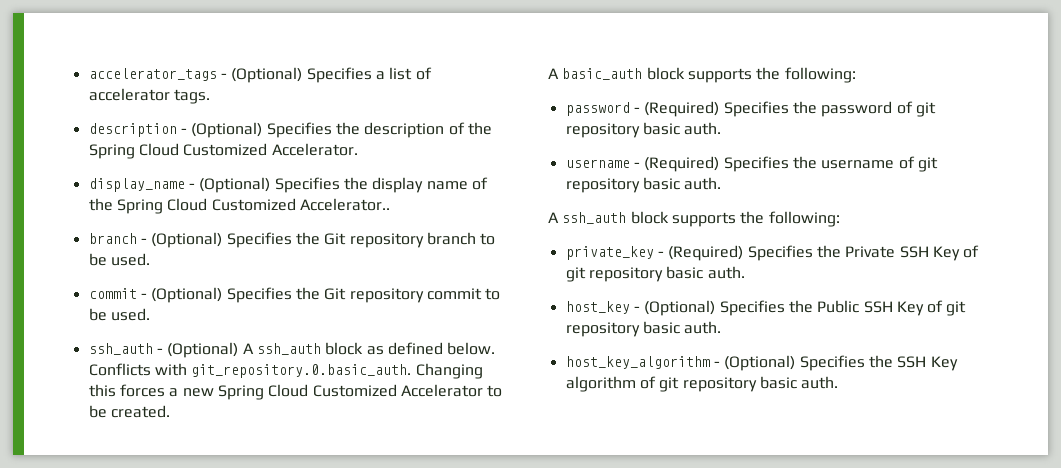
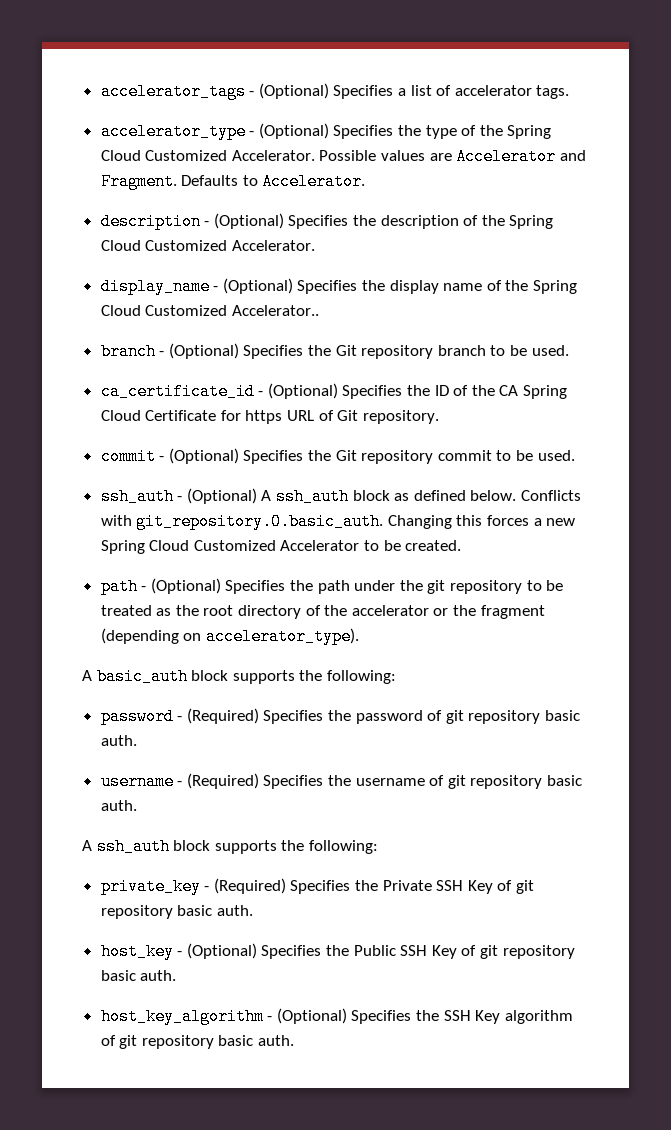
+ accelerator_type - (Optional) Specifies the type of the Spring Cloud Customized Accelerator. Possible values are Accelerator and Fragment. Defaults to Accelerator.
+ ca_certificate_id - (Optional) Specifies the ID of the CA Spring Cloud Certificate for https URL of Git repository.
+ path - (Optional) Specifies the path under the git repository to be treated as the root directory of the accelerator or the fragment (depending on accelerator_type).

